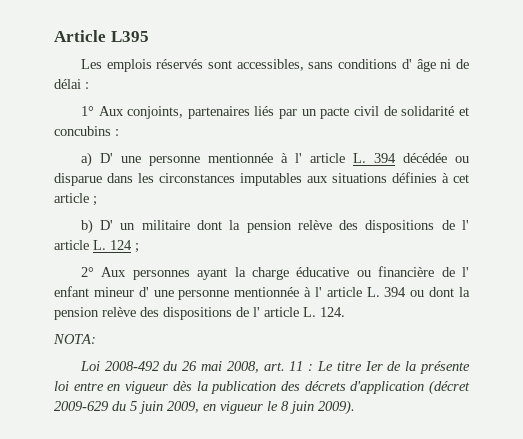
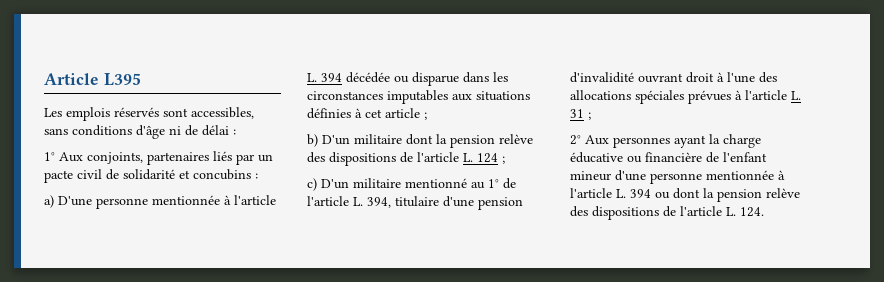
- Les emplois réservés sont accessibles, sans conditions d' âge ni de délai :
+ Les emplois réservés sont accessibles, sans conditions d'âge ni de délai :
- a) D' une personne mentionnée à l' article L. 394 décédée ou disparue dans les circonstances imputables aux situations définies à cet article ;
+ a) D'une personne mentionnée à l'article L. 394 décédée ou disparue dans les circonstances imputables aux situations définies à cet article ;
- b) D' un militaire dont la pension relève des dispositions de l' article L. 124 ;
+ b) D'un militaire dont la pension relève des dispositions de l'article L. 124 ;
+ c) D'un militaire mentionné au 1° de l'article L. 394, titulaire d'une pension d'invalidité ouvrant droit à l'une des allocations spéciales prévues à l'article L. 31 ;
- 2° Aux personnes ayant la charge éducative ou financière de l' enfant mineur d' une personne mentionnée à l' article L. 394 ou dont la pension relève des dispositions de l' article L. 124.
+ 2° Aux personnes ayant la charge éducative ou financière de l'enfant mineur d'une personne mentionnée à l'article L. 394 ou dont la pension relève des dispositions de l'article L. 124.
- NOTA:
- Loi 2008-492 du 26 mai 2008, art. 11 : Le titre Ier de la présente loi entre en vigueur dès la publication des décrets d'application (décret 2009-629 du 5 juin 2009, en vigueur le 8 juin 2009).

